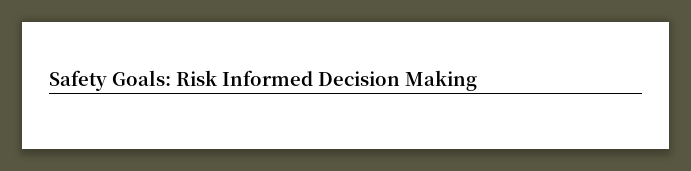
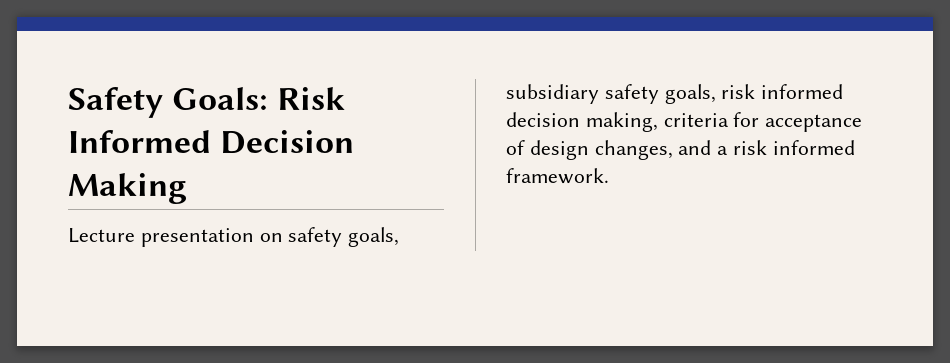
+ Lecture presentation on safety goals, subsidiary safety goals, risk informed decision making, criteria for acceptance of design changes, and a risk informed framework.

